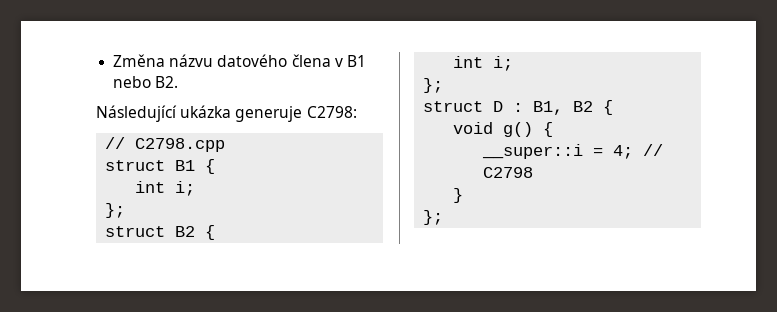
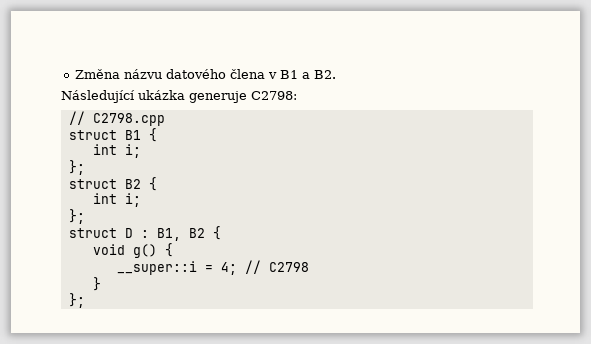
- Změna názvu datového člena v B1 nebo B2.
+ Změna názvu datového člena v B1 a B2.

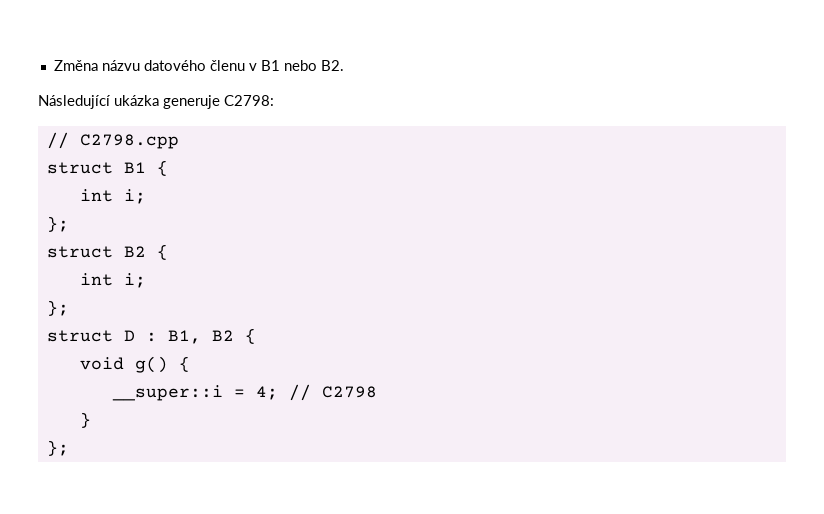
- Změna názvu datového člena v B1 a B2.
+ Změna názvu datového členu v B1 nebo B2.

